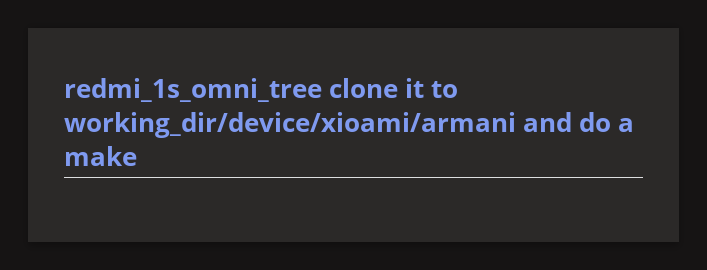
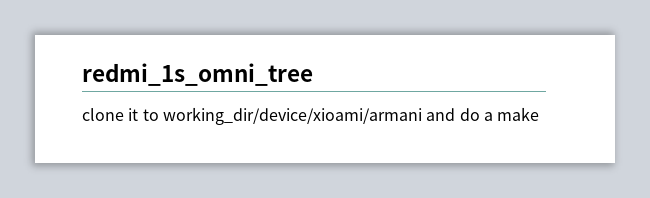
- redmi_1s_omni_tree clone it to working_dir/device/xioami/armani and do a make
+ redmi_1s_omni_tree
+ clone it to working_dir/device/xioami/armani and do a make

